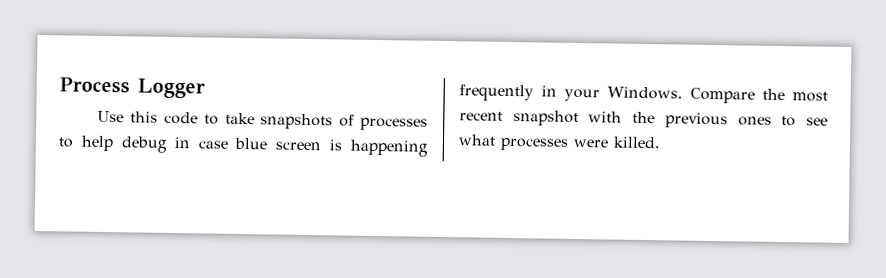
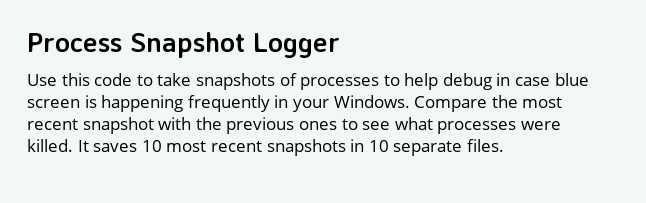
- Process Logger
+ Process Snapshot Logger
+ It saves 10 most recent snapshots in 10 separate files.

